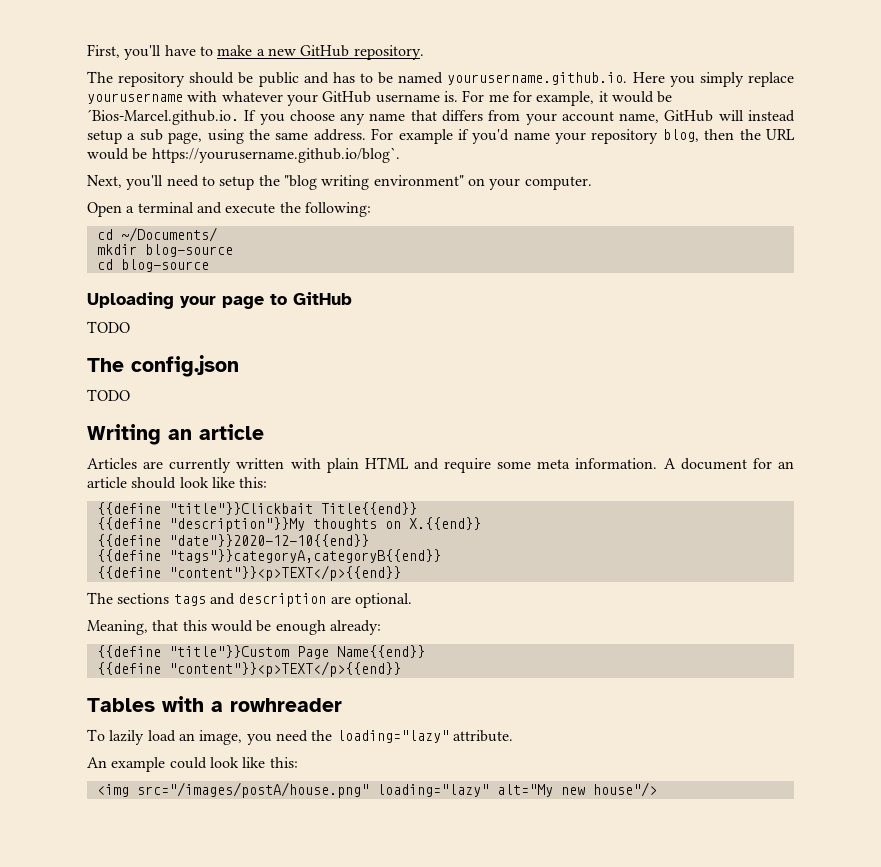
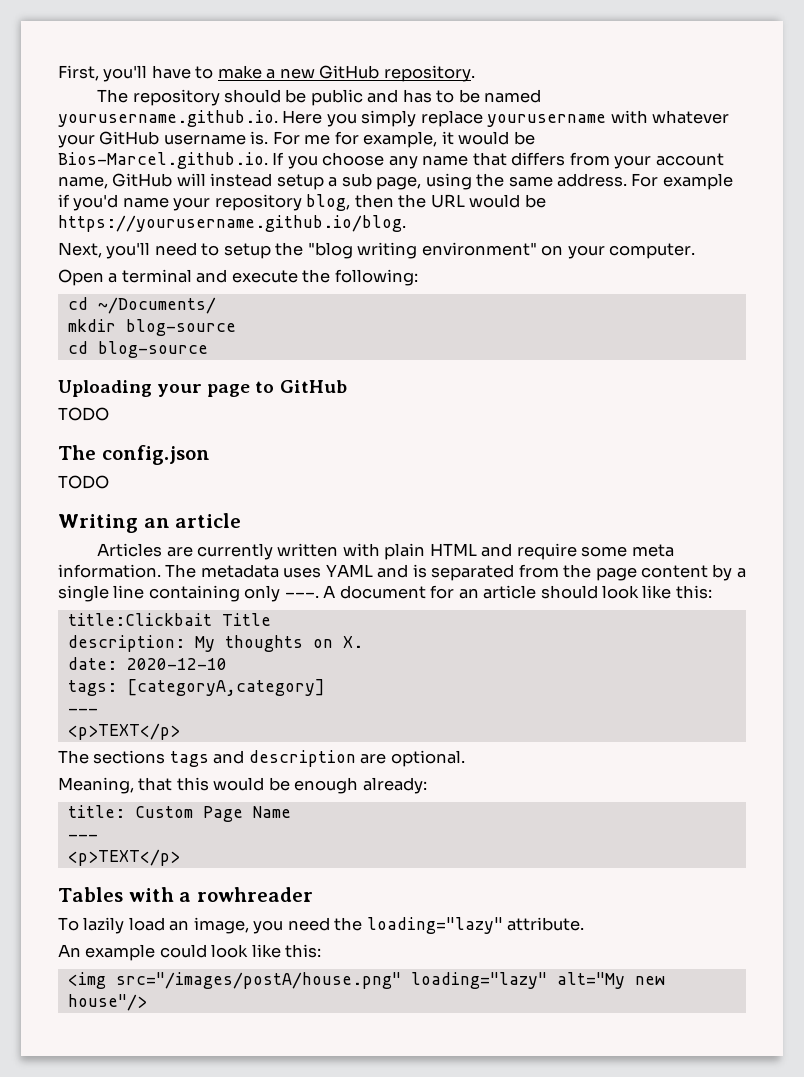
- For me for example, it would be ´Bios-Marcel.github.io. If you choose any name that differs from your account name, GitHub will instead setup a sub page, using the same address.
+ For me for example, it would be Bios-Marcel.github.io. If you choose any name that differs from your account name, GitHub will instead setup a sub page, using the same address.
- For example if you'd name your repository blog, then the URL would be https://yourusername.github.io/blog`.
+ For example if you'd name your repository blog, then the URL would be https://yourusername.github.io/blog.
+ The metadata uses YAML and is separated from the page content by a single line containing only ---.
- {{define "title"}}Clickbait Title{{end}}
- {{define "description"}}My thoughts on X.{{end}}
- {{define "date"}}2020-12-10{{end}}
- {{define "tags"}}categoryA,categoryB{{end}}
- {{define "content"}}<p>TEXT</p>{{end}}
+ title:Clickbait Title
+ description: My thoughts on X.
+ date: 2020-12-10
+ tags: [categoryA,category]
+ ---
+ <p>TEXT</p>
- {{define "title"}}Custom Page Name{{end}}
- {{define "content"}}<p>TEXT</p>{{end}}
+ title: Custom Page Name
+ ---
+ <p>TEXT</p>

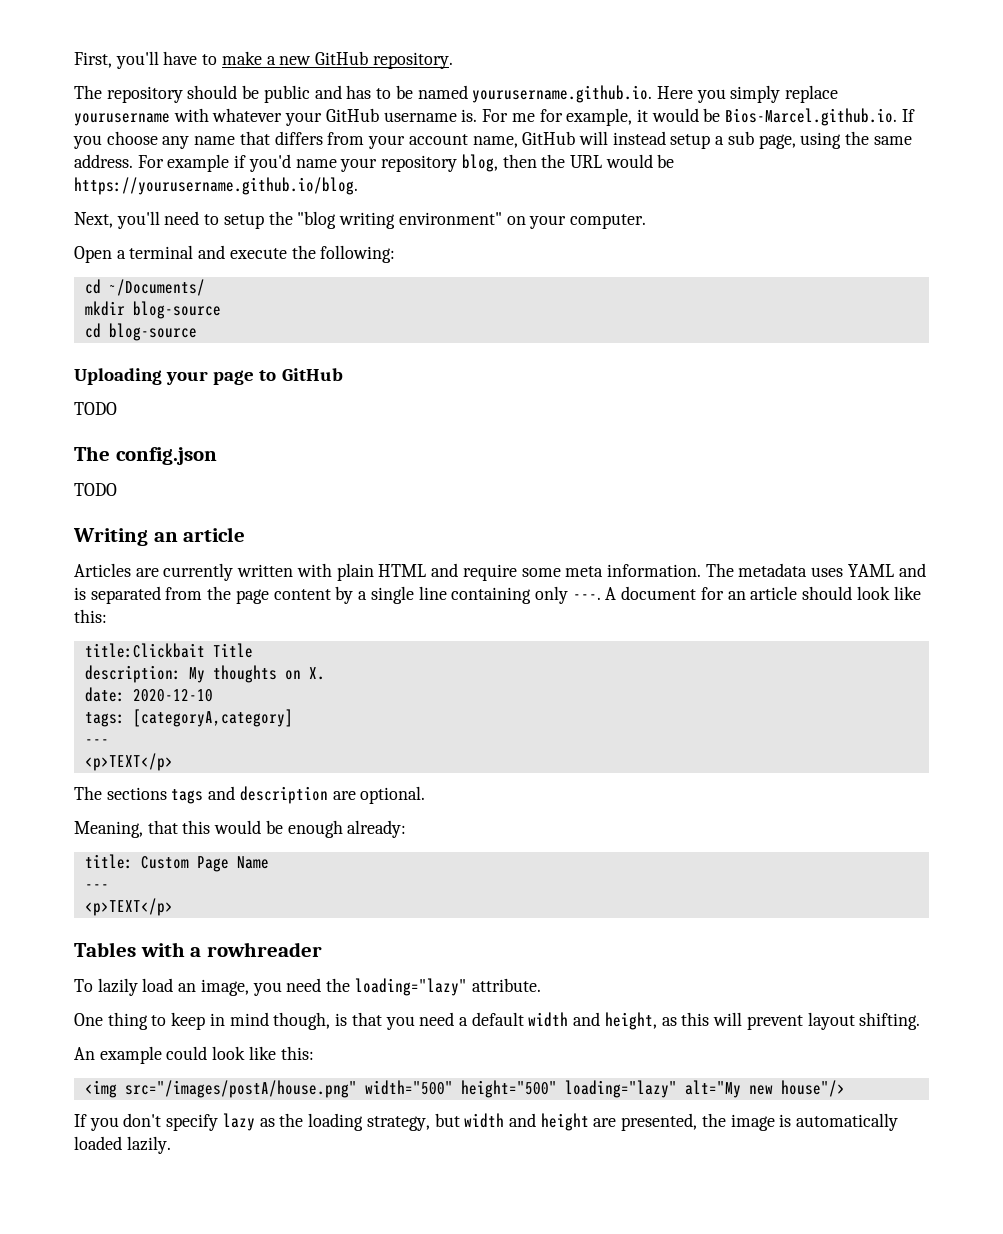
+ One thing to keep in mind though, is that you need a default width and height, as this will prevent layout shifting.
- <img src="/images/postA/house.png" loading="lazy" alt="My new house"/>
+ <img src="/images/postA/house.png" width="500" height="500" loading="lazy" alt="My new house"/>
+ If you don't specify lazy as the loading strategy, but width and height are presented, the image is automatically loaded lazily.

